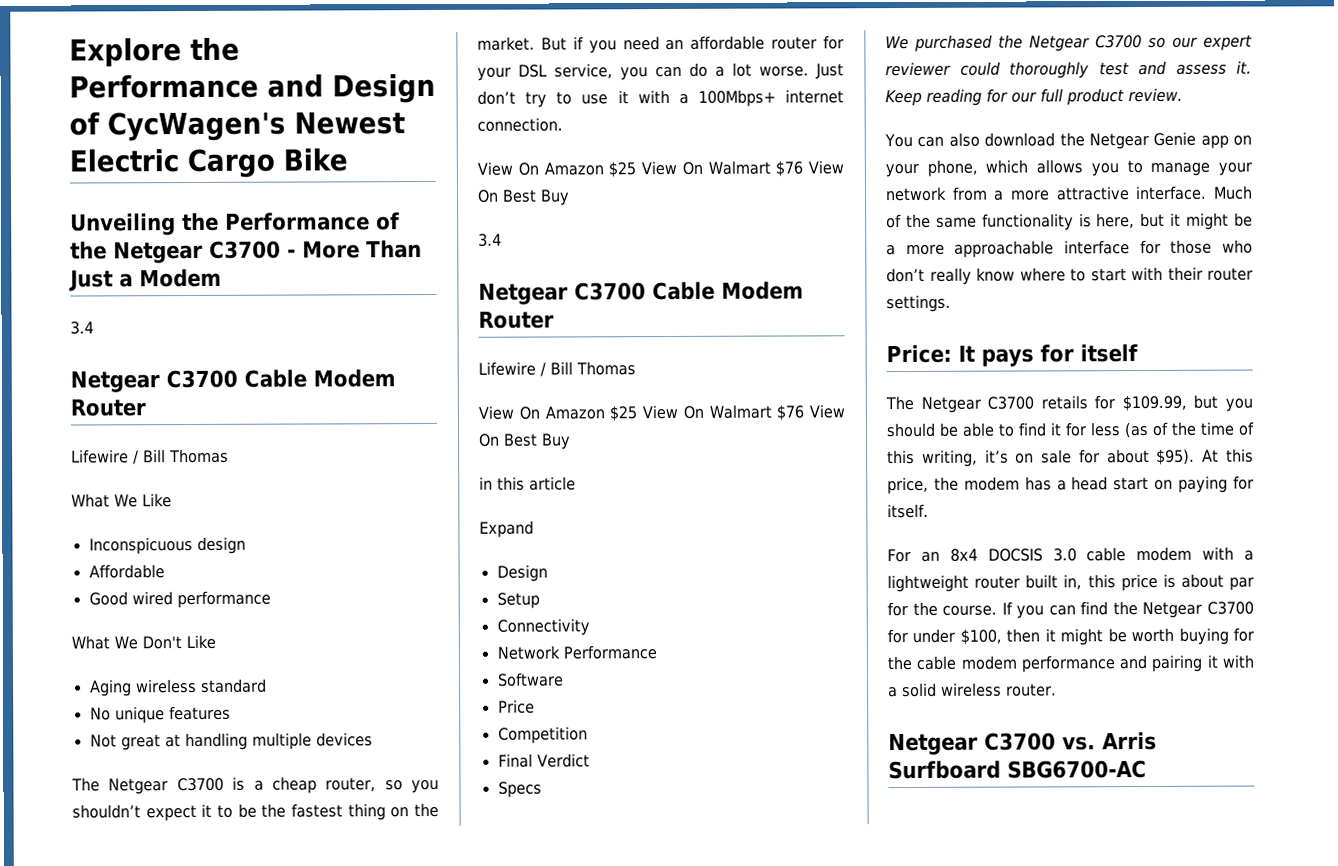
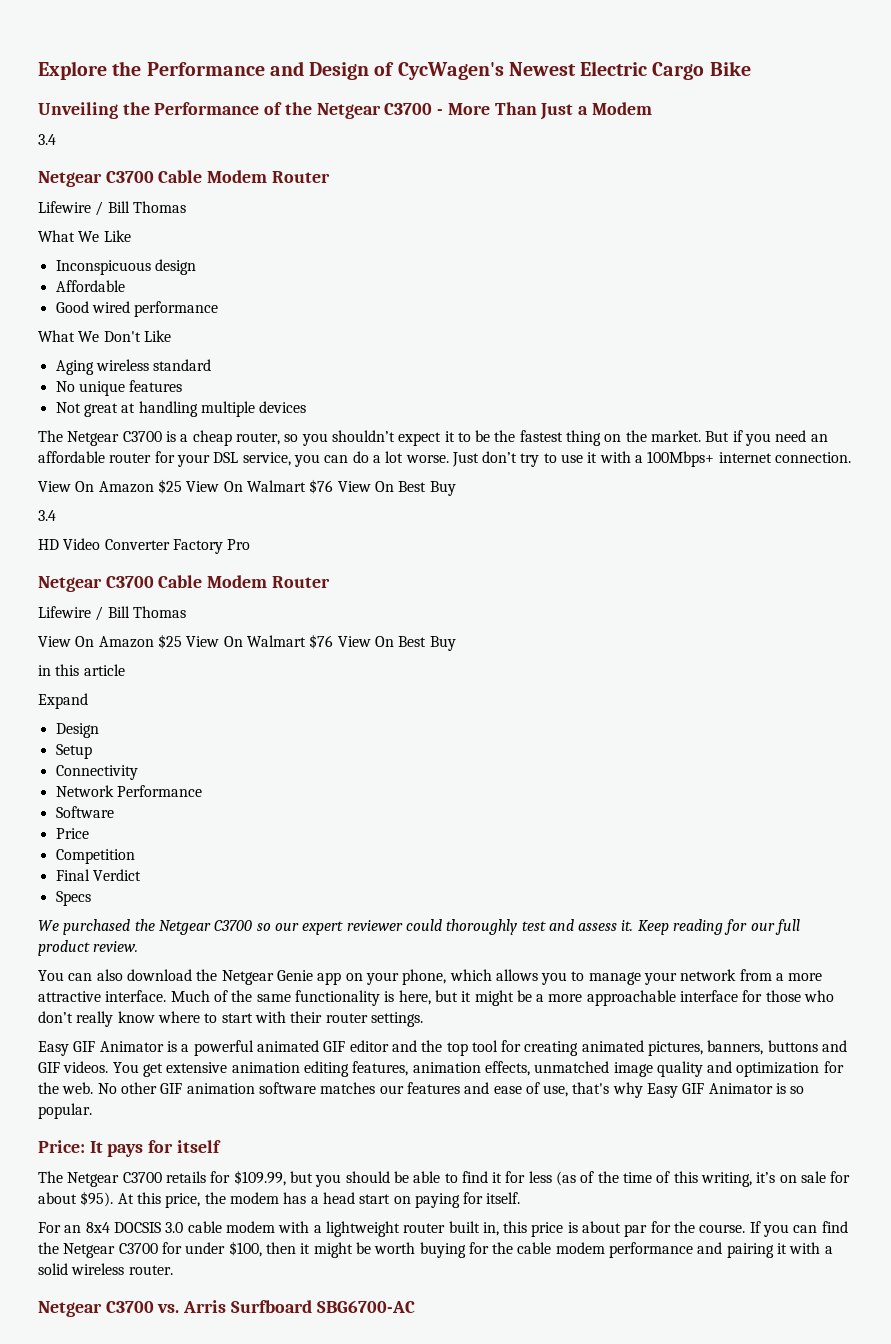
+ HD Video Converter Factory Pro
+ Easy GIF Animator is a powerful animated GIF editor and the top tool for creating animated pictures, banners, buttons and GIF videos. You get extensive animation editing features, animation effects, unmatched image quality and optimization for the web. No other GIF animation software matches our features and ease of use, that's why Easy GIF Animator is so popular.

